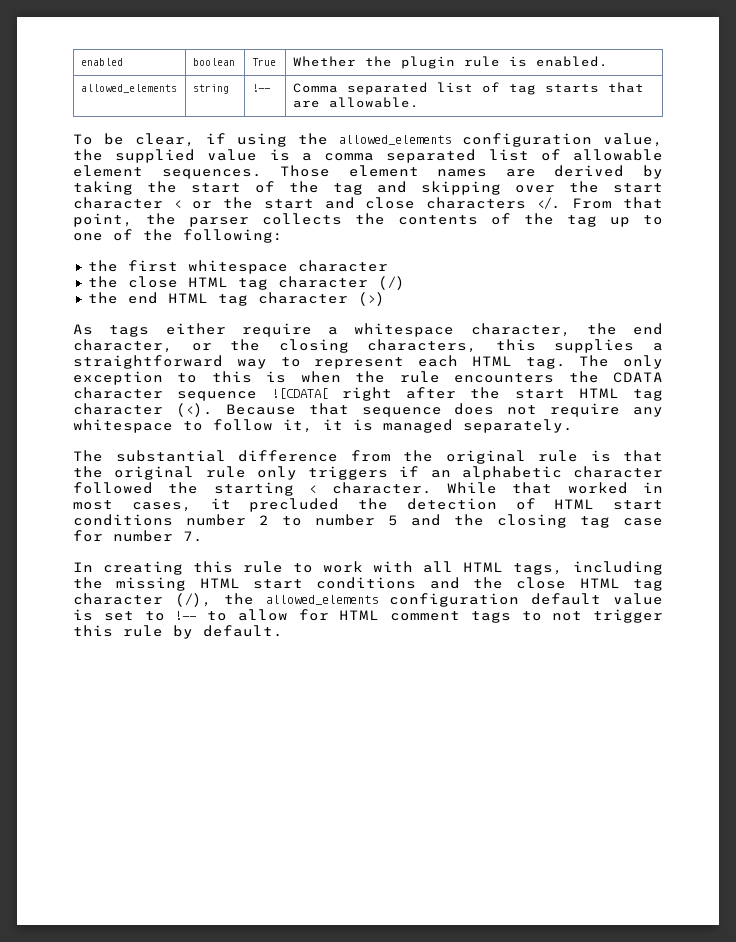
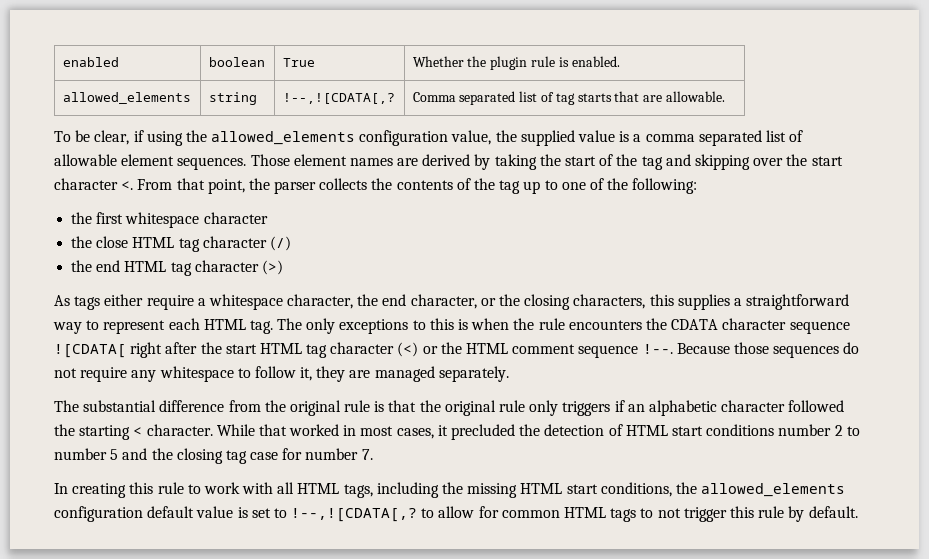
- allowed_elements | string | !-- | Comma separated list of tag starts that are allowable.
+ allowed_elements | string | !--,![CDATA[,? | Comma separated list of tag starts that are allowable.
- Those element names are derived by taking the start of the tag and skipping over the start character < or the start and close characters </.
+ Those element names are derived by taking the start of the tag and skipping over the start character <.
- The only exception to this is when the rule encounters the CDATA character sequence ![CDATA[ right after the start HTML tag character (<). Because that sequence does not require any whitespace to follow it, it is managed separately.
+ The only exceptions to this is when the rule encounters the CDATA character sequence ![CDATA[ right after the start HTML tag character (<) or the HTML comment sequence !--. Because those sequences do not require any whitespace to follow it, they are managed separately.
- In creating this rule to work with all HTML tags, including the missing HTML start conditions and the close HTML tag character (/), the allowed_elements configuration default value is set to !-- to allow for HTML comment tags to not trigger this rule by default.
+ In creating this rule to work with all HTML tags, including the missing HTML start conditions, the allowed_elements configuration default value is set to !--,![CDATA[,? to allow for common HTML tags to not trigger this rule by default.

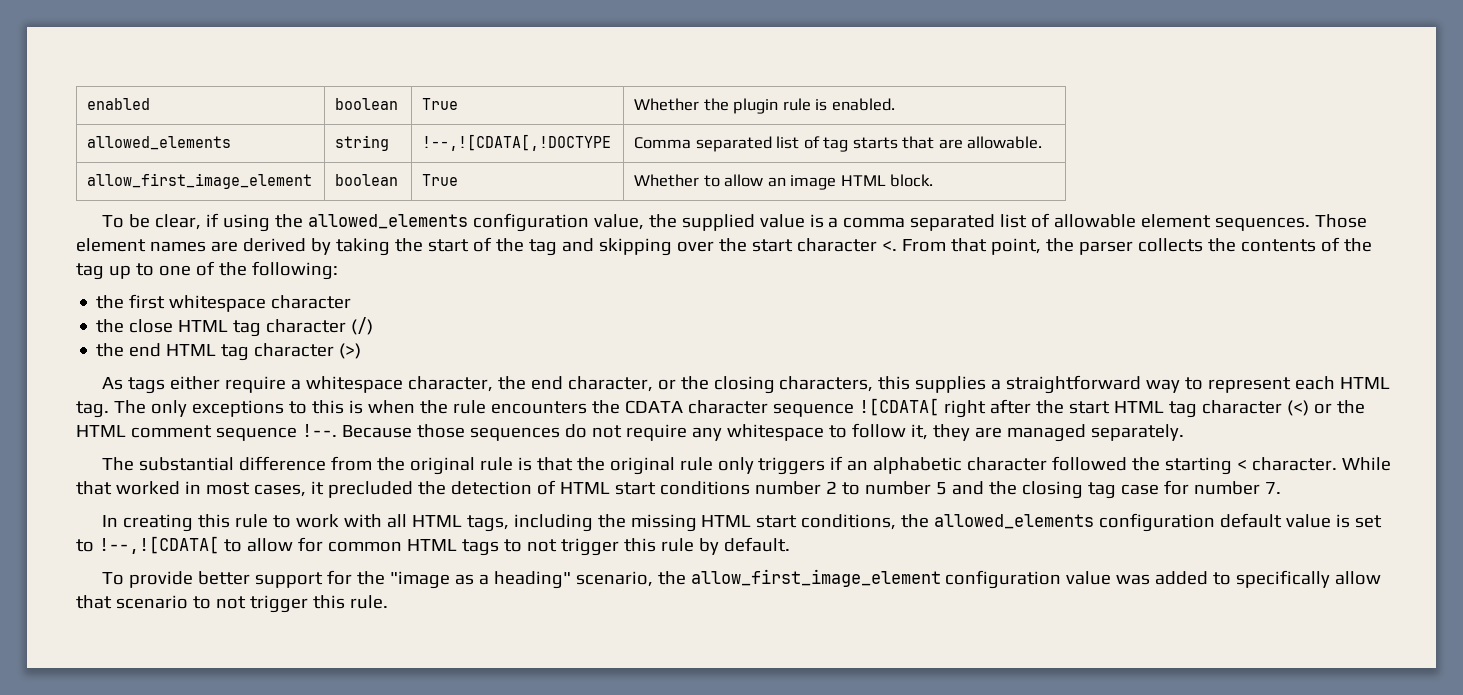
- allowed_elements | string | !--,![CDATA[,? | Comma separated list of tag starts that are allowable.
+ allowed_elements | string | !--,![CDATA[,!DOCTYPE | Comma separated list of tag starts that are allowable.
+ allow_first_image_element | boolean | True | Whether to allow an image HTML block.
- In creating this rule to work with all HTML tags, including the missing HTML start conditions, the allowed_elements configuration default value is set to !--,![CDATA[,? to allow for common HTML tags to not trigger this rule by default.
+ In creating this rule to work with all HTML tags, including the missing HTML start conditions, the allowed_elements configuration default value is set to !--,![CDATA[ to allow for common HTML tags to not trigger this rule by default.
+ To provide better support for the "image as a heading" scenario, the allow_first_image_element configuration value was added to specifically allow that scenario to not trigger this rule.

